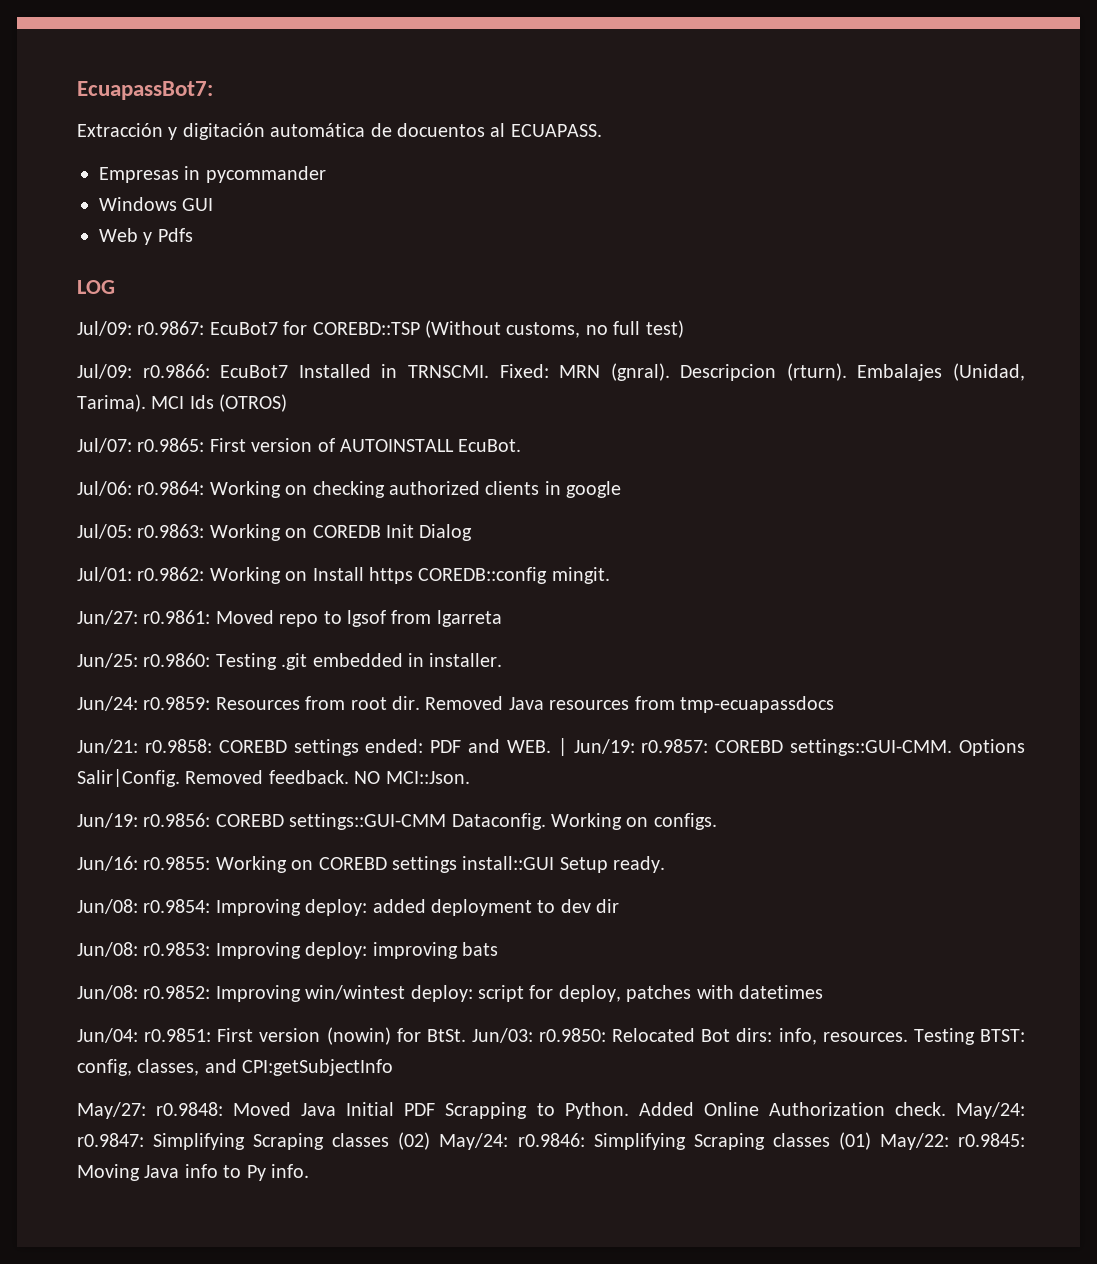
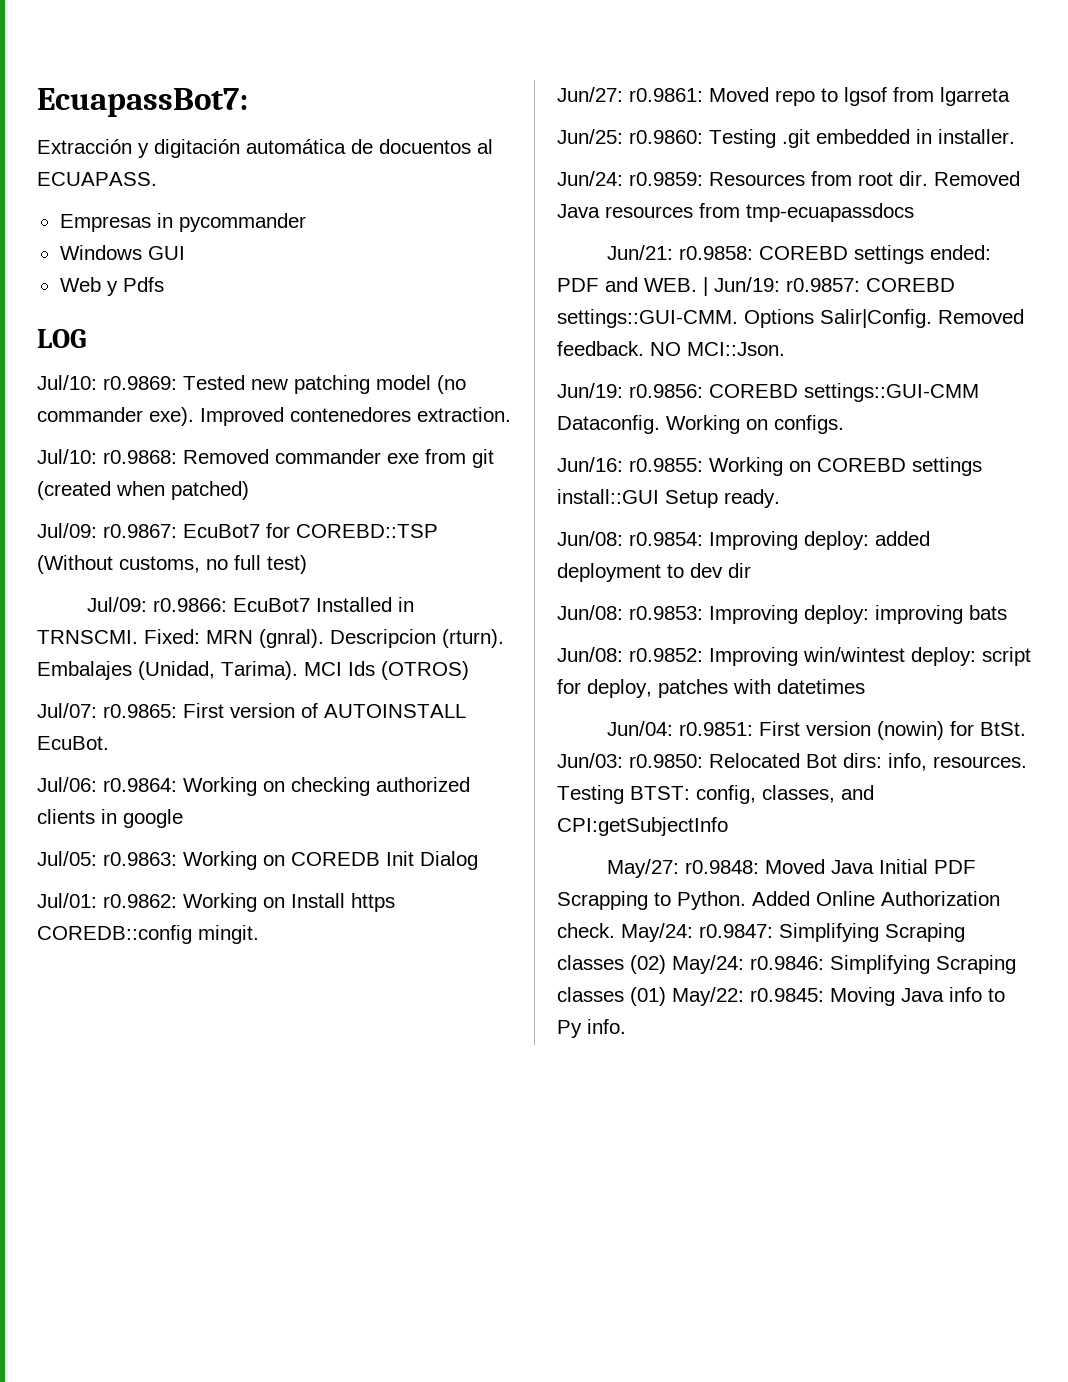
+ Jul/10: r0.9869: Tested new patching model (no commander exe). Improved contenedores extraction.
+ Jul/10: r0.9868: Removed commander exe from git (created when patched)

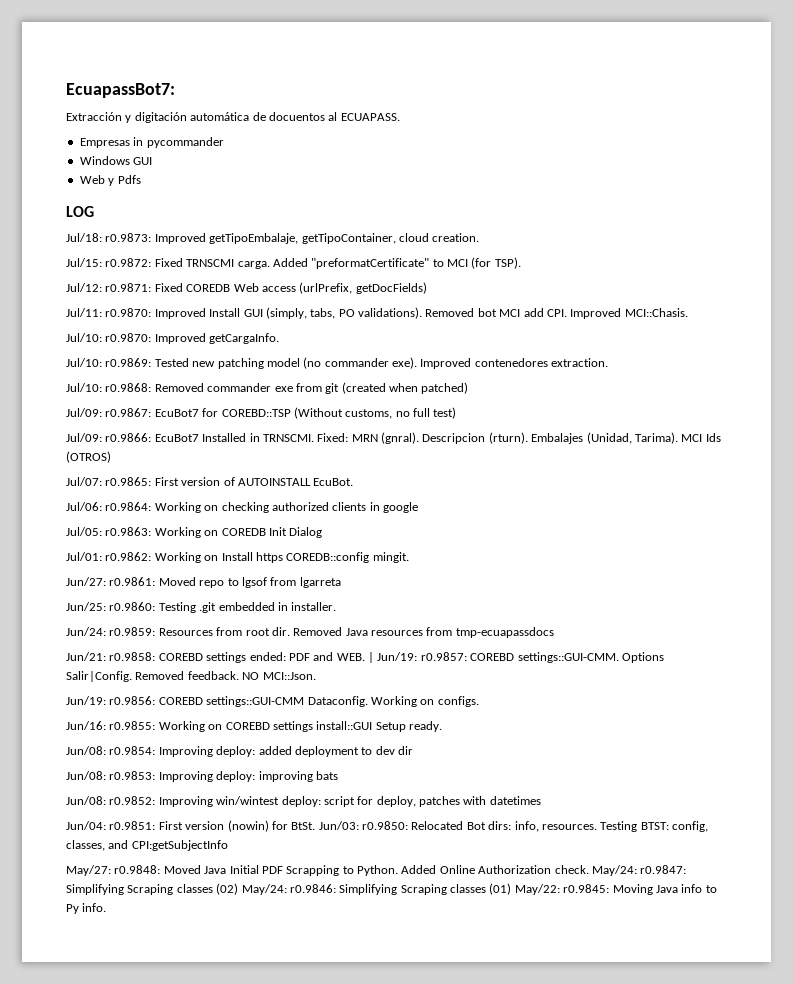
+ Jul/18: r0.9873: Improved getTipoEmbalaje, getTipoContainer, cloud creation.
+ Jul/15: r0.9872: Fixed TRNSCMI carga. Added "preformatCertificate" to MCI (for TSP).
+ Jul/12: r0.9871: Fixed COREDB Web access (urlPrefix, getDocFields)
+ Jul/11: r0.9870: Improved Install GUI (simply, tabs, PO validations). Removed bot MCI add CPI. Improved MCI::Chasis.
+ Jul/10: r0.9870: Improved getCargaInfo.

